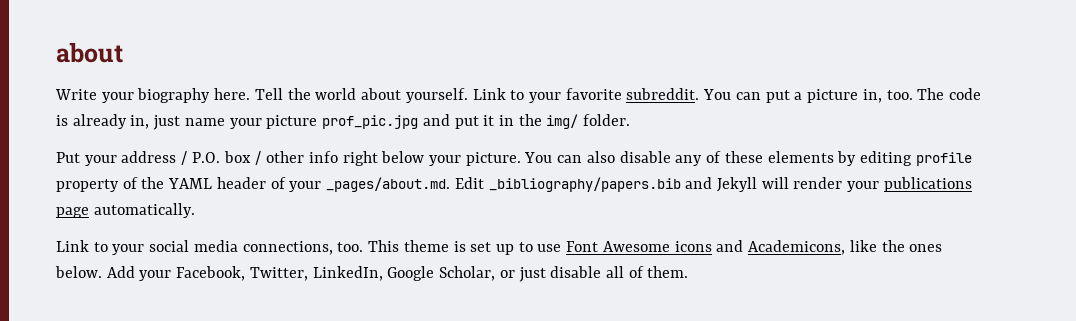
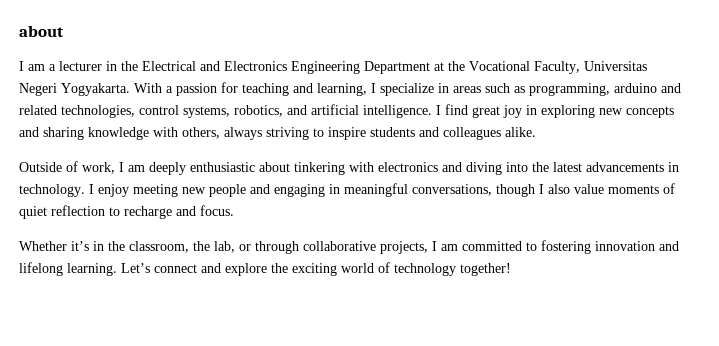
- Write your biography here. Tell the world about yourself. Link to your favorite subreddit. You can put a picture in, too. The code is already in, just name your picture prof_pic.jpg and put it in the img/ folder.
- Put your address / P.O. box / other info right below your picture. You can also disable any of these elements by editing profile property of the YAML header of your _pages/about.md. Edit _bibliography/papers.bib and Jekyll will render your publications page automatically.
- Link to your social media connections, too. This theme is set up to use Font Awesome icons and Academicons, like the ones below. Add your Facebook, Twitter, LinkedIn, Google Scholar, or just disable all of them.
+ I am a lecturer in the Electrical and Electronics Engineering Department at the Vocational Faculty, Universitas Negeri Yogyakarta. With a passion for teaching and learning, I specialize in areas such as programming, arduino and related technologies, control systems, robotics, and artificial intelligence. I find great joy in exploring new concepts and sharing knowledge with others, always striving to inspire students and colleagues alike.
+ Outside of work, I am deeply enthusiastic about tinkering with electronics and diving into the latest advancements in technology. I enjoy meeting new people and engaging in meaningful conversations, though I also value moments of quiet reflection to recharge and focus.
+ Whether it’s in the classroom, the lab, or through collaborative projects, I am committed to fostering innovation and lifelong learning. Let’s connect and explore the exciting world of technology together!

